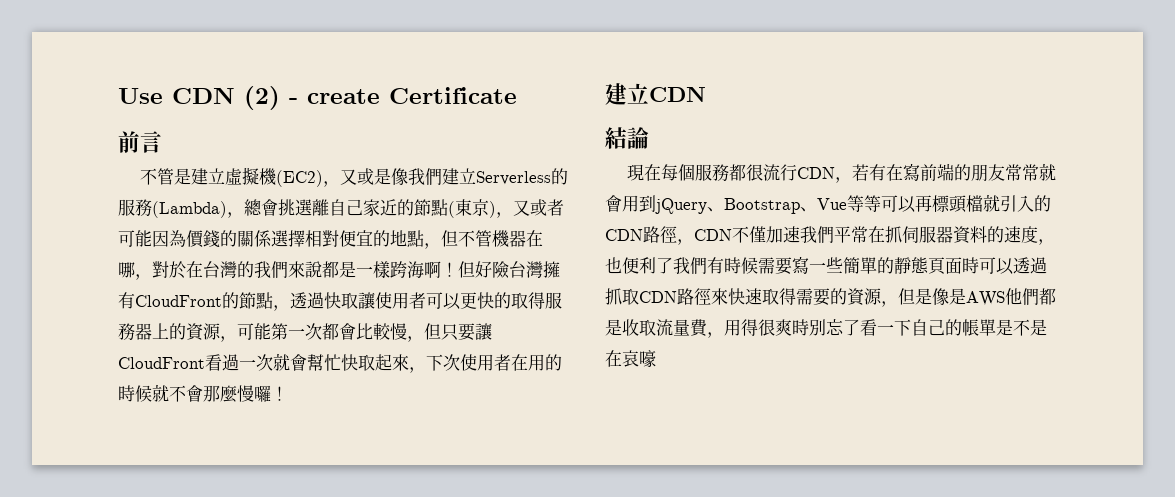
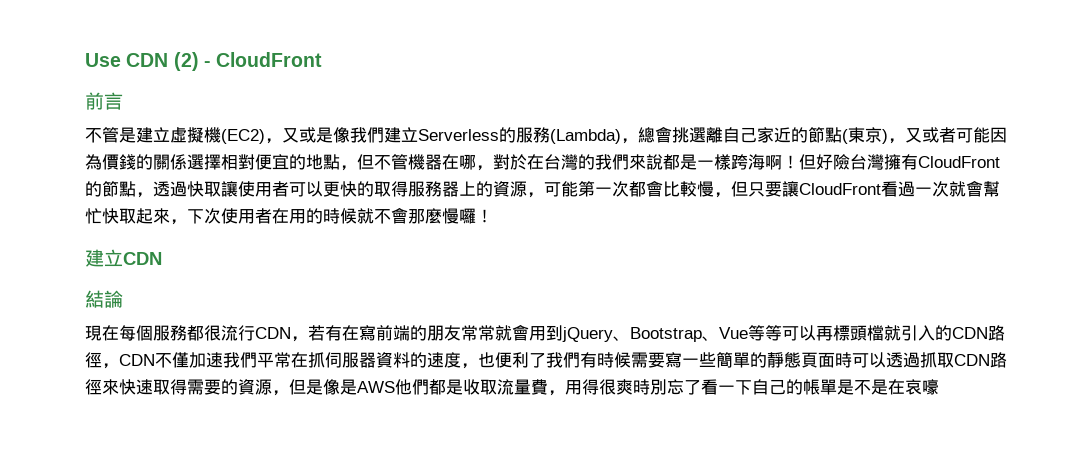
- Use CDN (2) - create Certificate
+ Use CDN (2) - CloudFront

